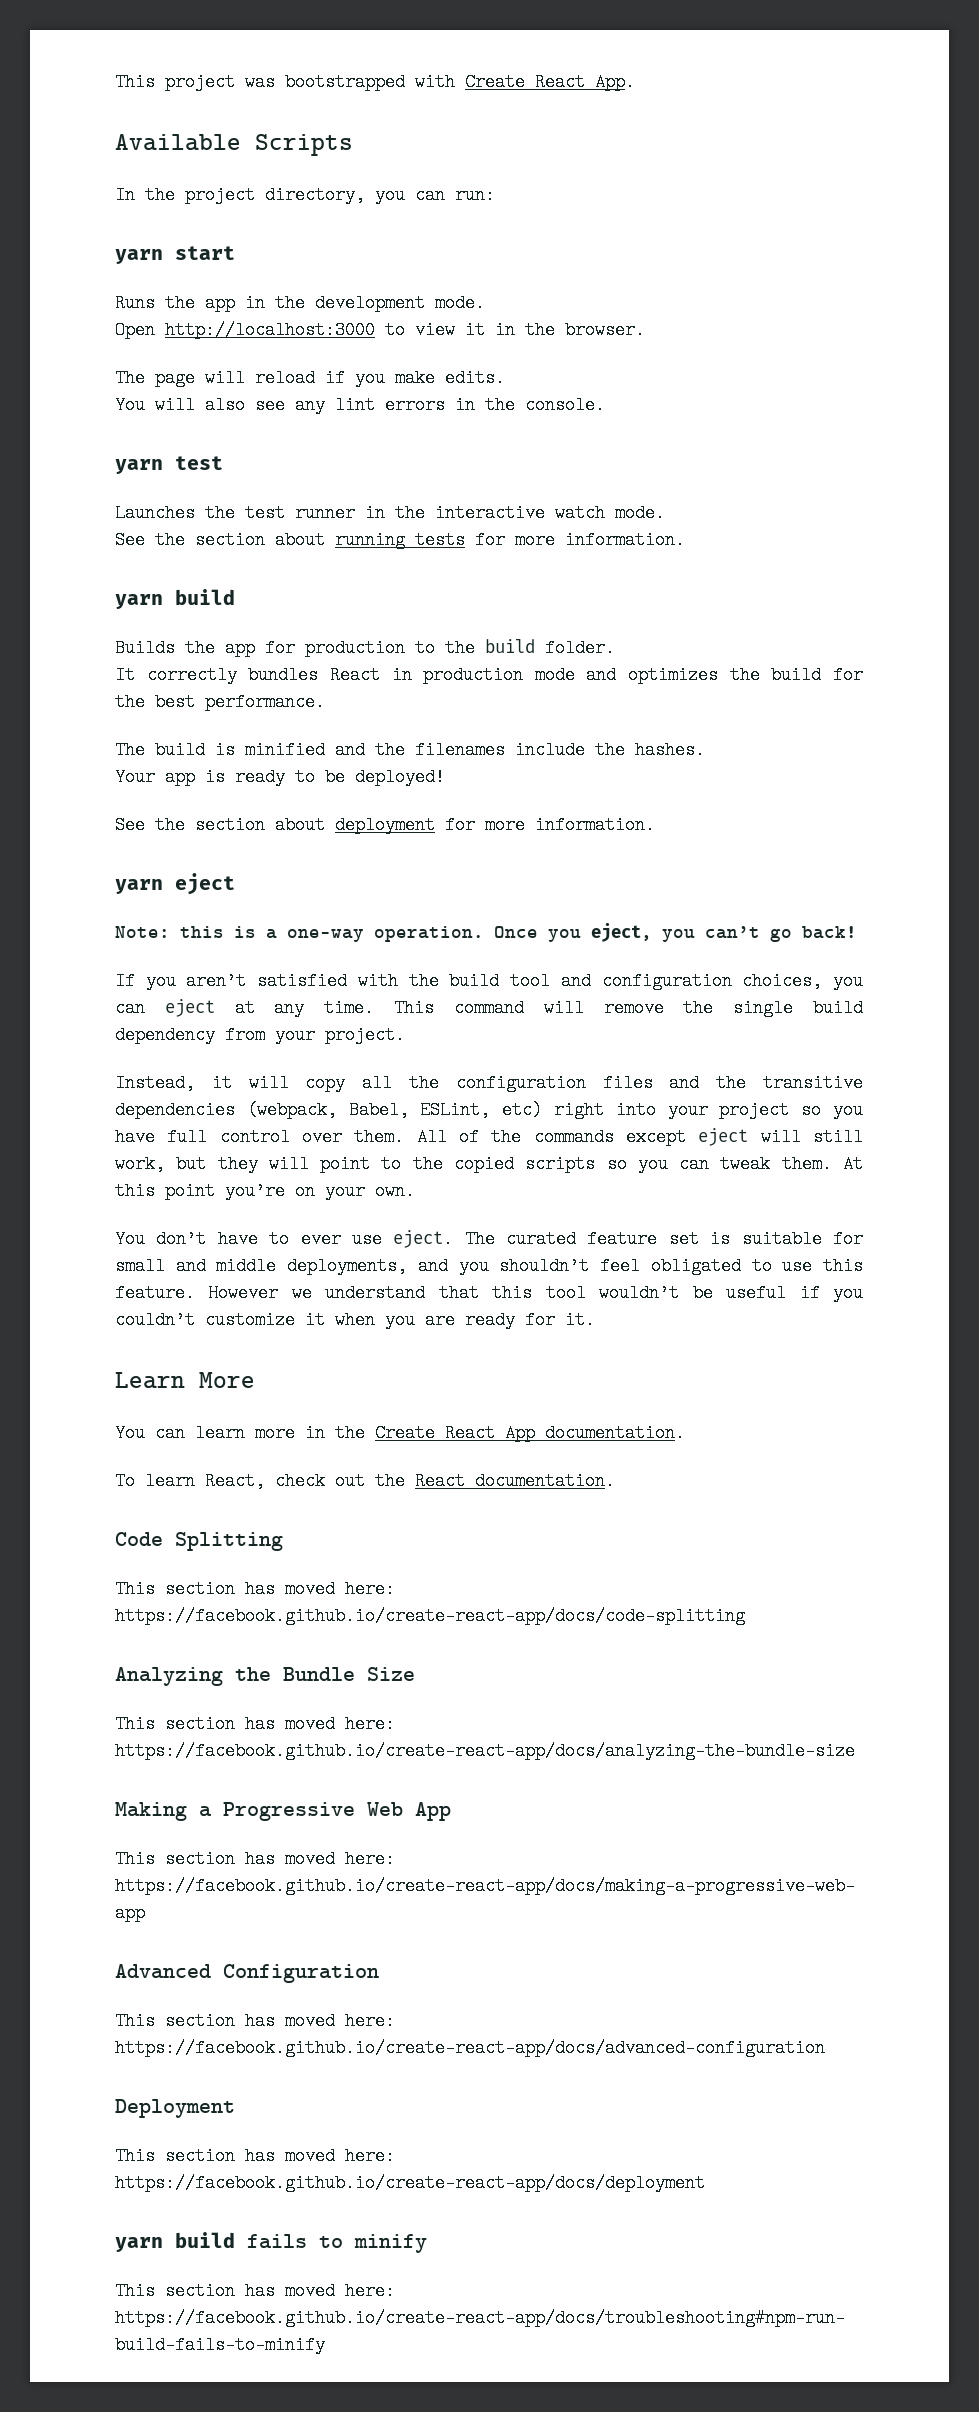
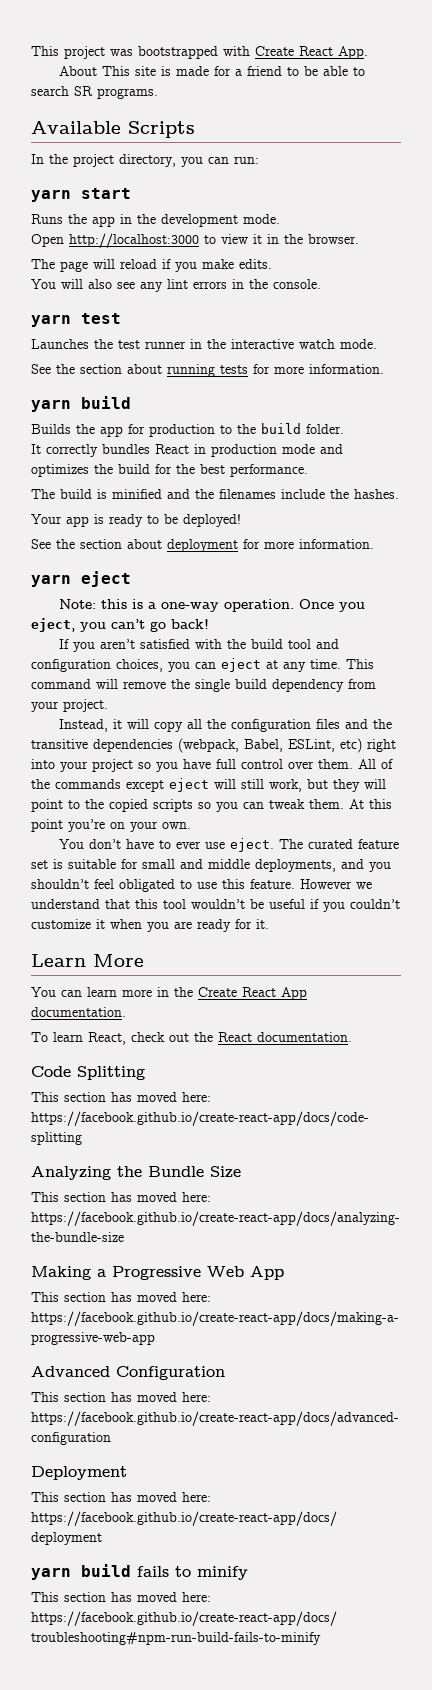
+ About This site is made for a friend to be able to search SR programs.

